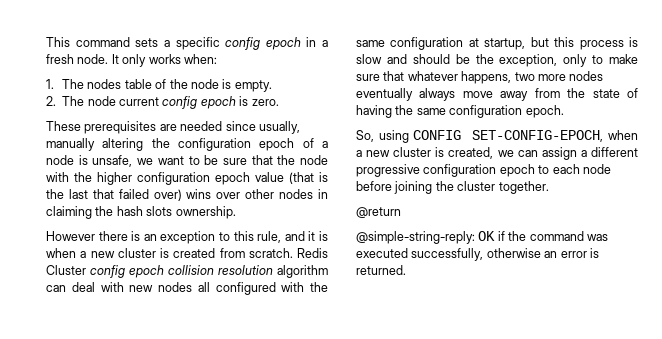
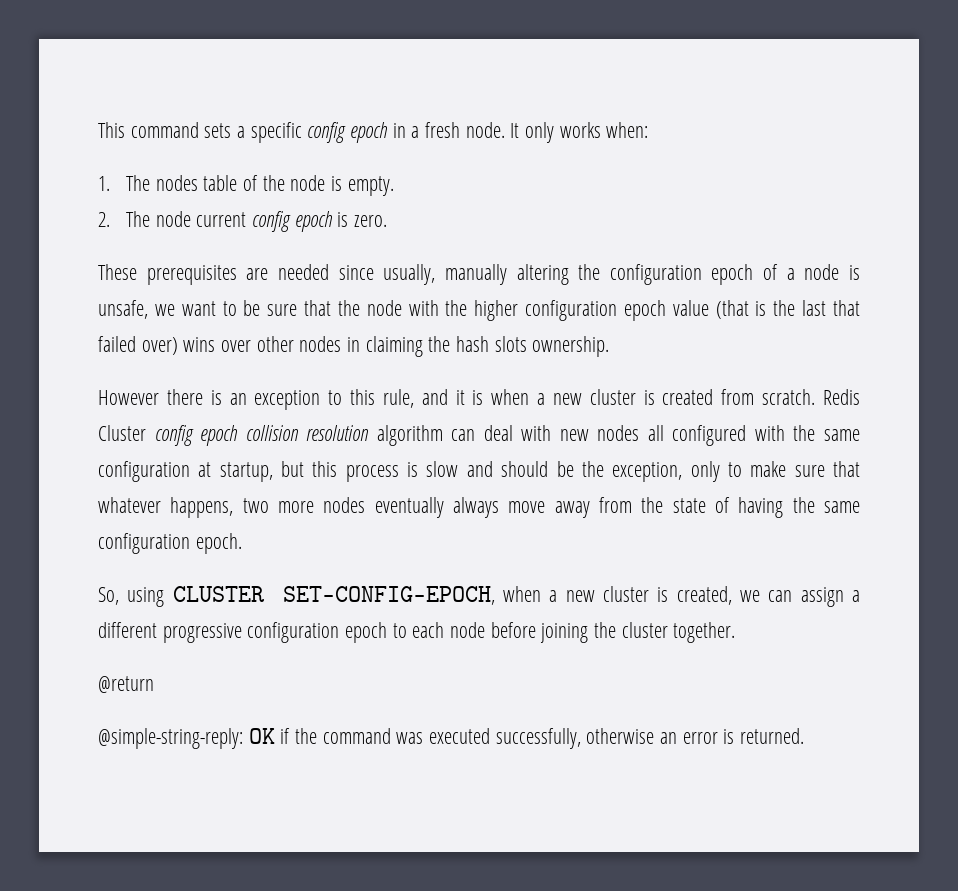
- So, using CONFIG SET-CONFIG-EPOCH, when a new cluster is created, we can assign a different progressive configuration epoch to each node before joining the cluster together.
+ So, using CLUSTER SET-CONFIG-EPOCH, when a new cluster is created, we can assign a different progressive configuration epoch to each node before joining the cluster together.

